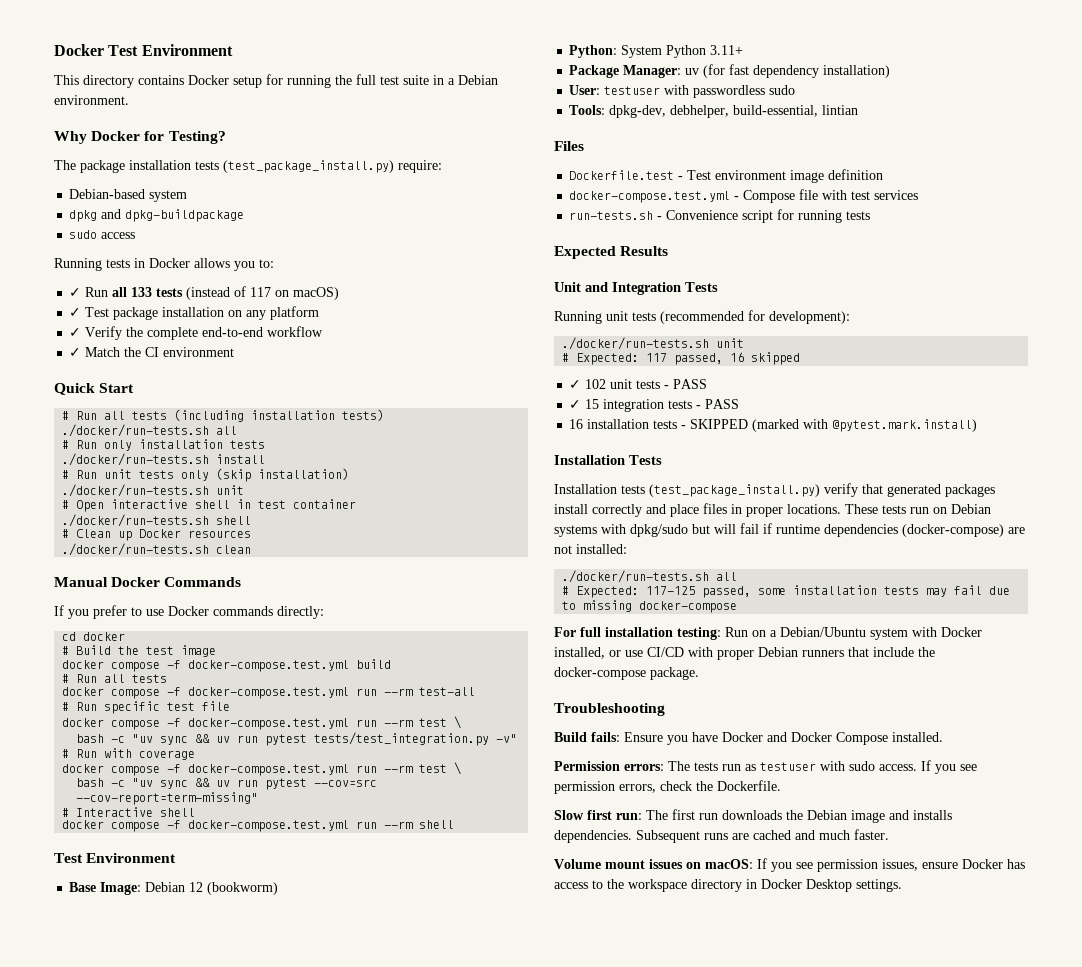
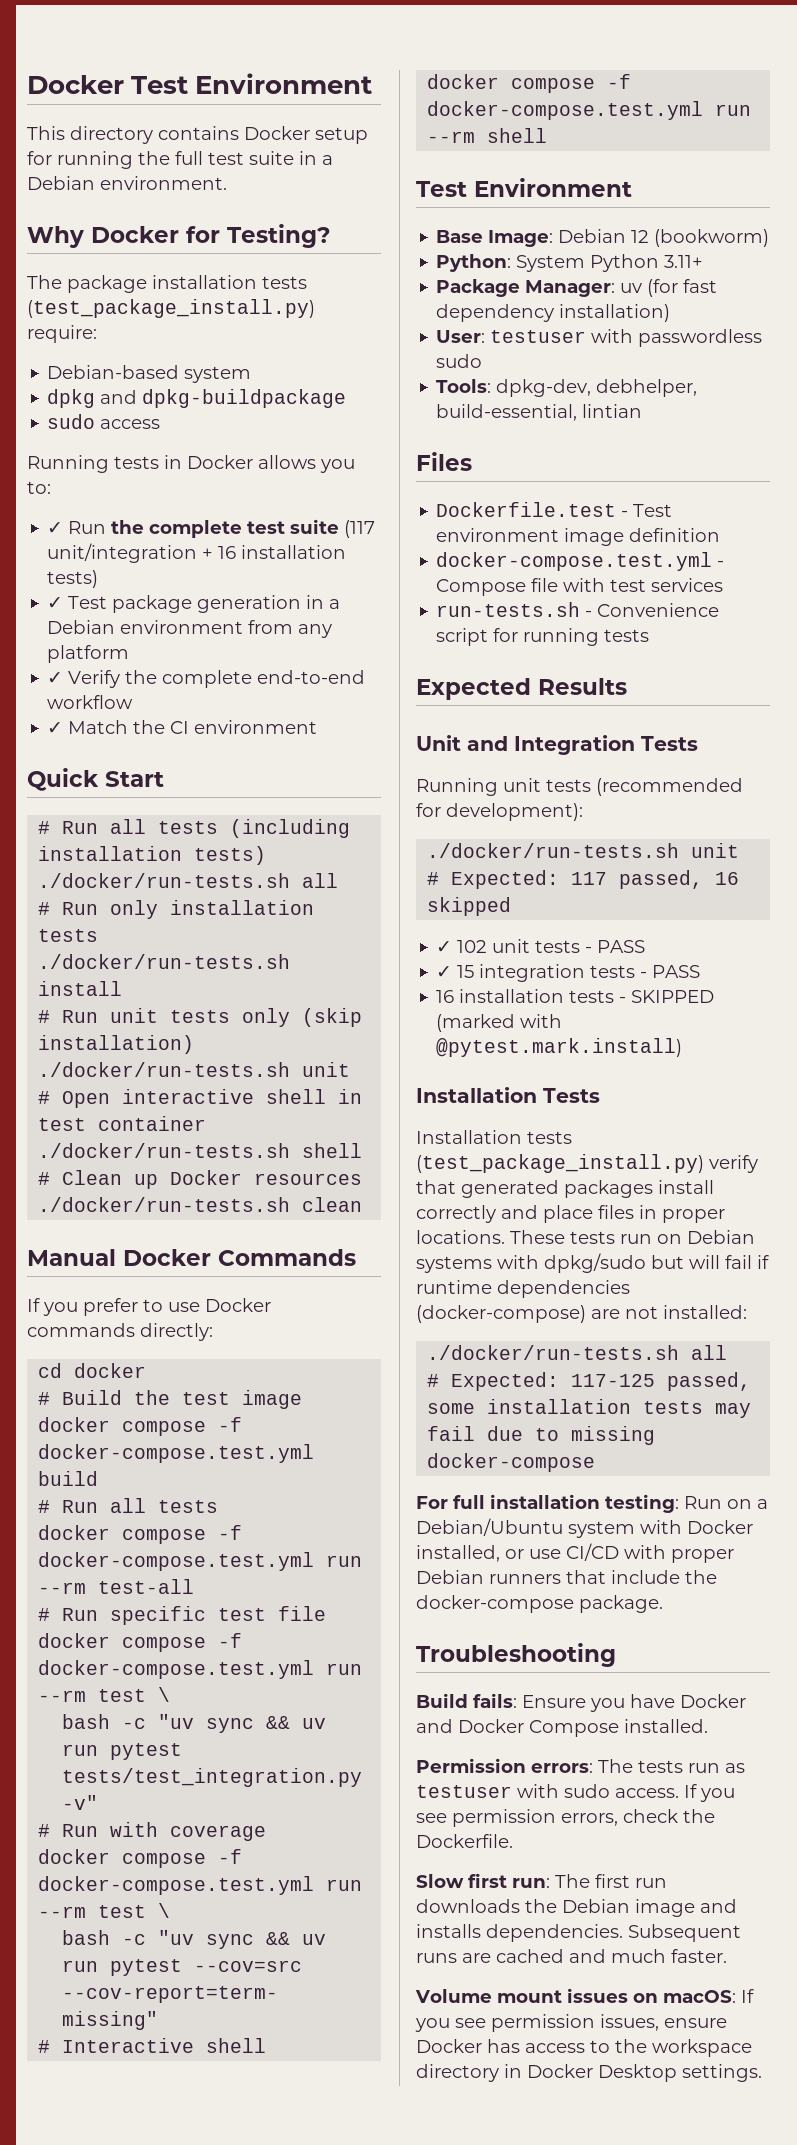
- ✓ Run all 133 tests (instead of 117 on macOS)
- ✓ Test package installation on any platform
+ ✓ Run the complete test suite (117 unit/integration + 16 installation tests)
+ ✓ Test package generation in a Debian environment from any platform

